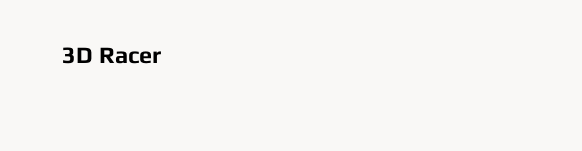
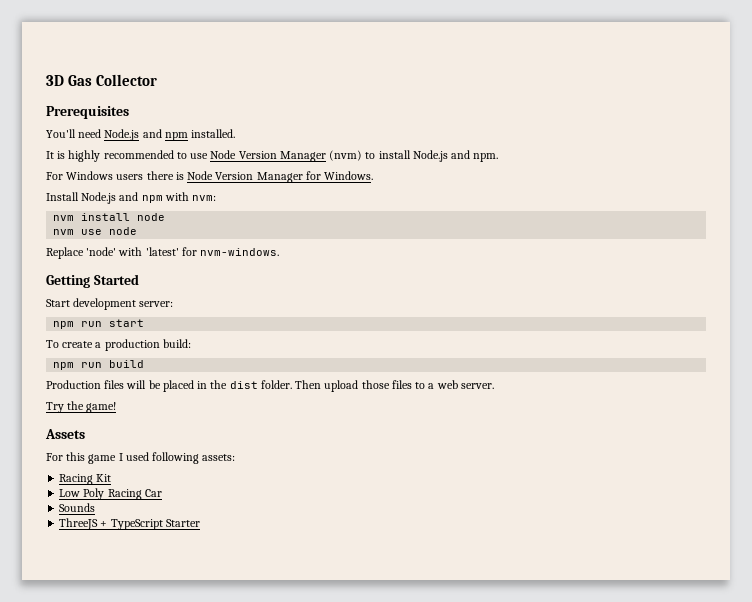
- 3D Racer
+ 3D Gas Collector
+ Prerequisites
+ You'll need Node.js and npm installed.
+ It is highly recommended to use Node Version Manager (nvm) to install Node.js and npm.
+ For Windows users there is Node Version Manager for Windows.
+ Install Node.js and npm with nvm:
+ nvm install node
+ nvm use node
+ Replace 'node' with 'latest' for nvm-windows.
+ Getting Started
+ Start development server:
+ npm run start
+ To create a production build:
+ npm run build
+ Production files will be placed in the dist folder. Then upload those files to a web server.
+ Try the game!
+ Assets
+ For this game I used following assets:
+ Racing Kit
+ Low Poly Racing Car
+ Sounds
+ ThreeJS + TypeScript Starter

